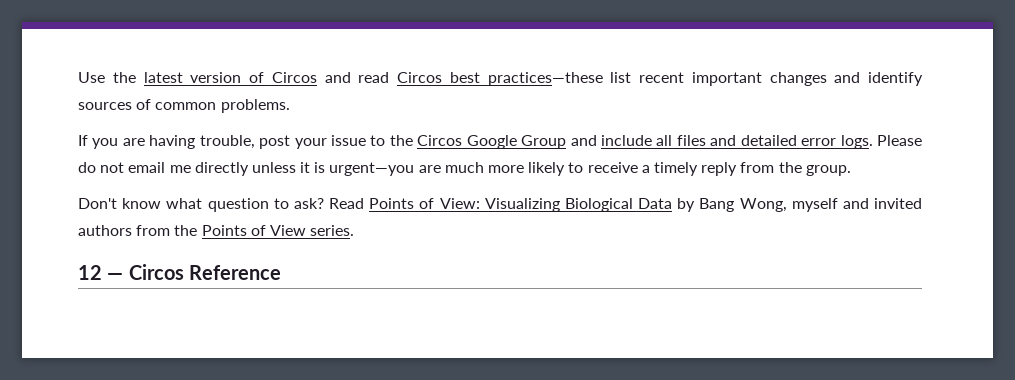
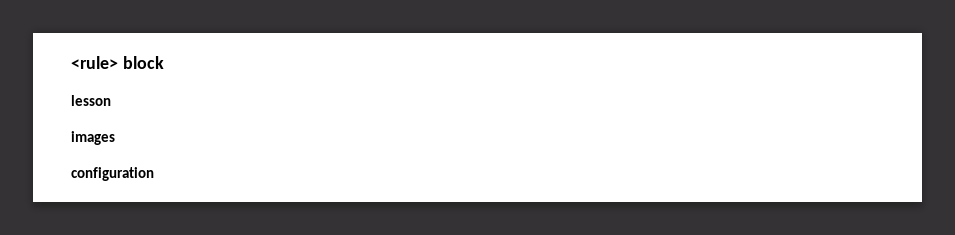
- Use the latest version of Circos and read Circos best practices—these list recent important changes and identify sources of common problems.
- If you are having trouble, post your issue to the Circos Google Group and include all files and detailed error logs. Please do not email me directly unless it is urgent—you are much more likely to receive a timely reply from the group.
- Don't know what question to ask? Read Points of View: Visualizing Biological Data by Bang Wong, myself and invited authors from the Points of View series.
- 12 — Circos Reference
+ <rule> block
+ lesson
+ images
+ configuration

